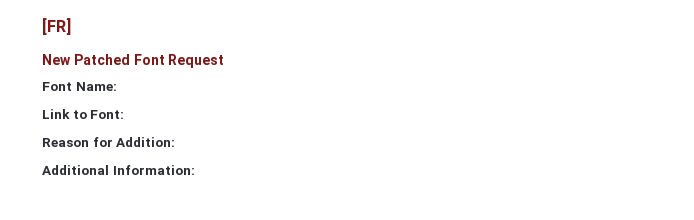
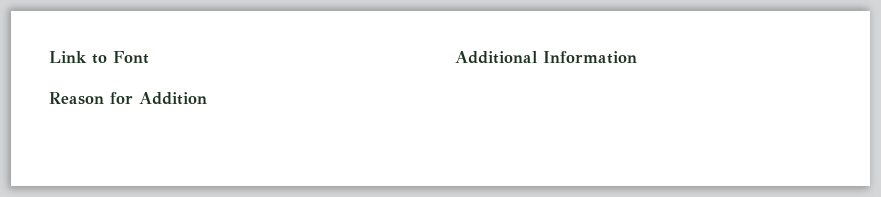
- [FR]
- New Patched Font Request
- Font Name:
- Link to Font:
+ Link to Font
- Reason for Addition:
+ Reason for Addition
- Additional Information:
+ Additional Information

